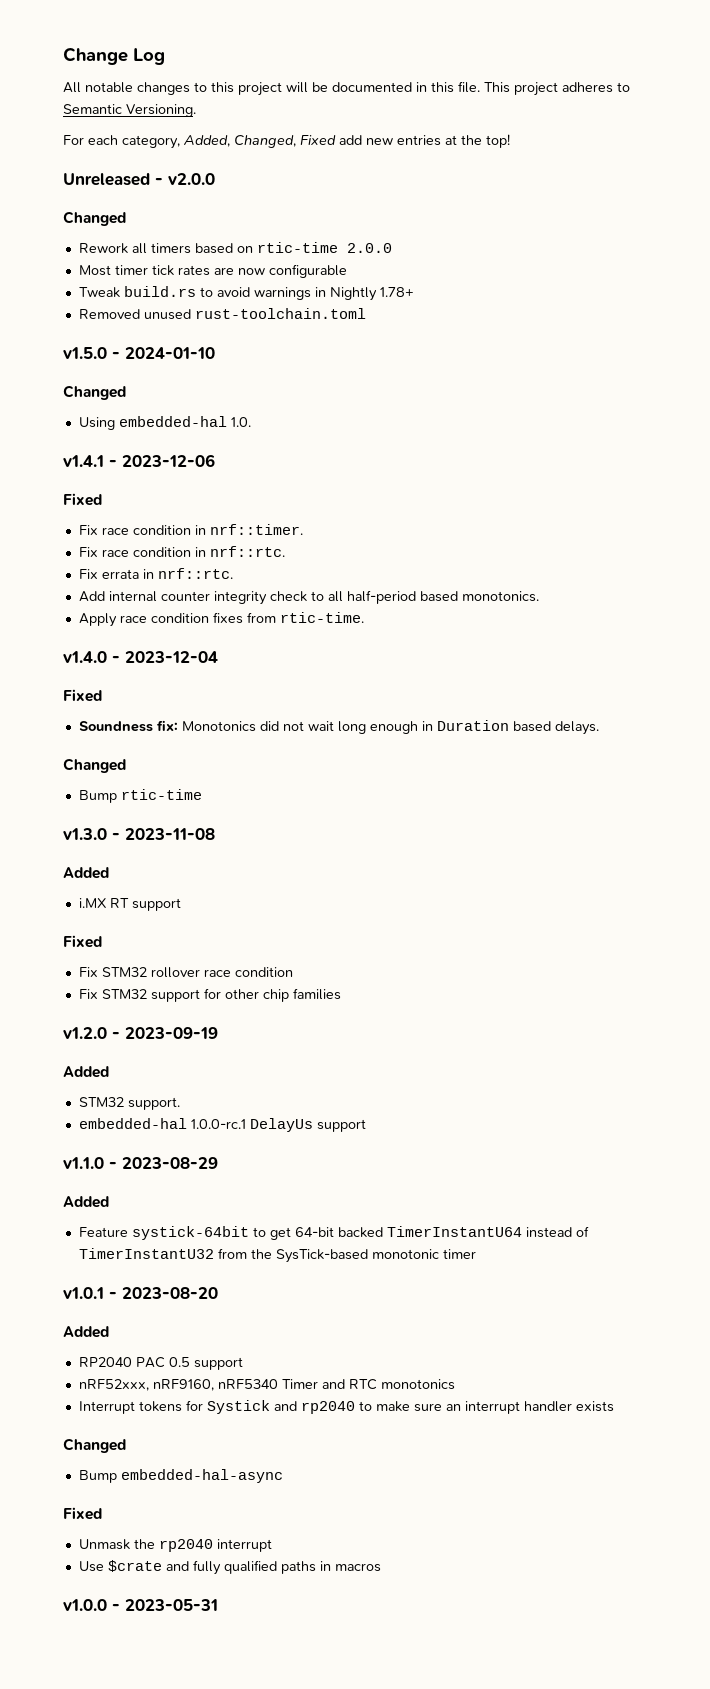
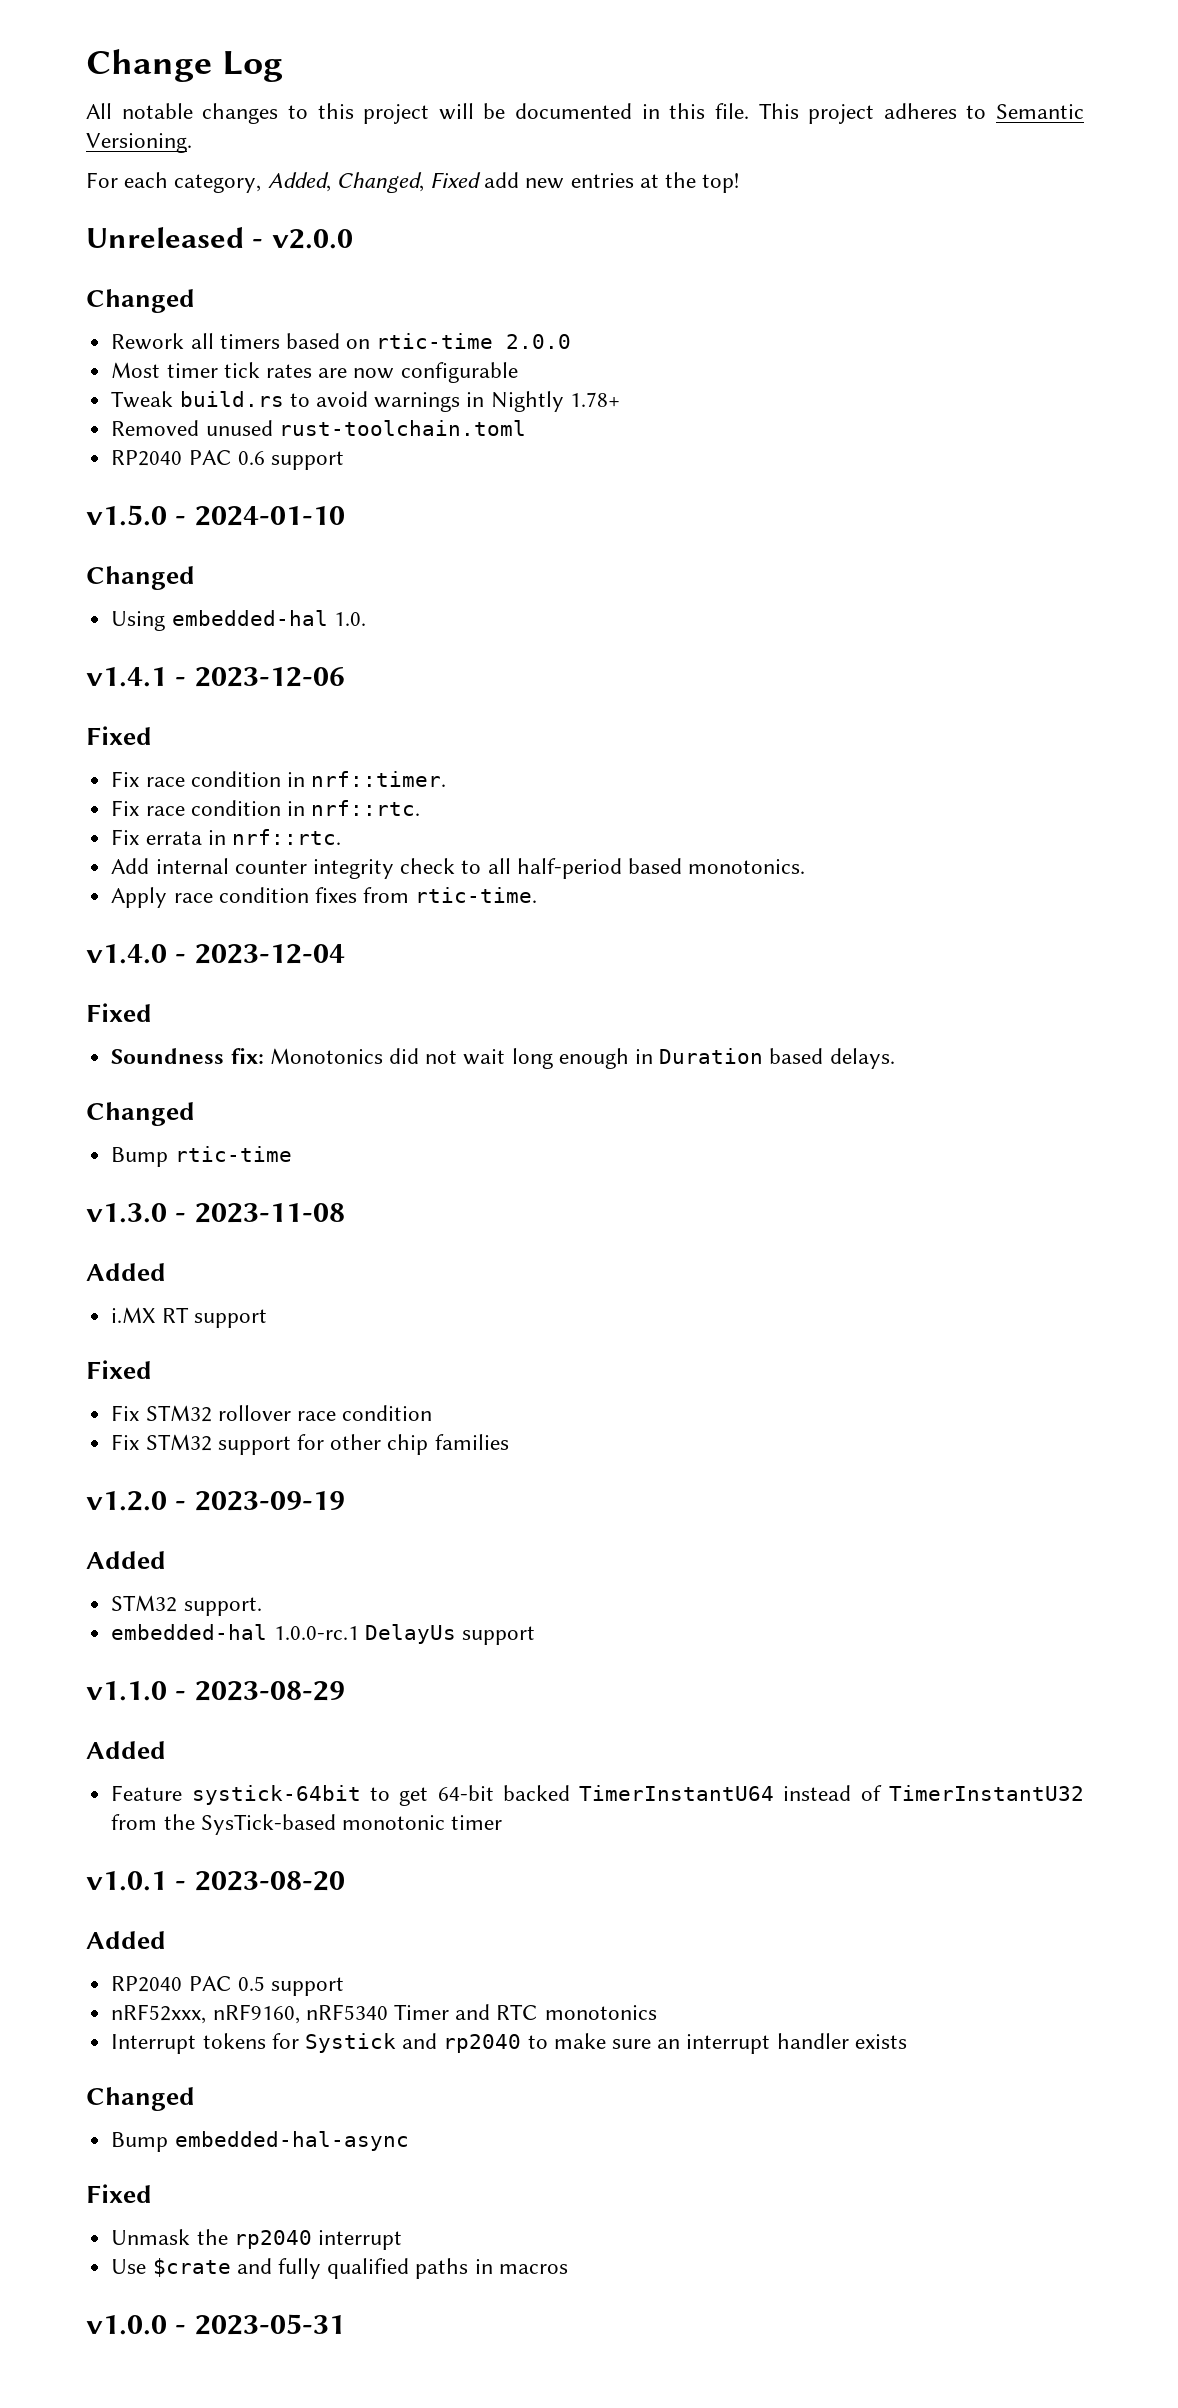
+ RP2040 PAC 0.6 support

